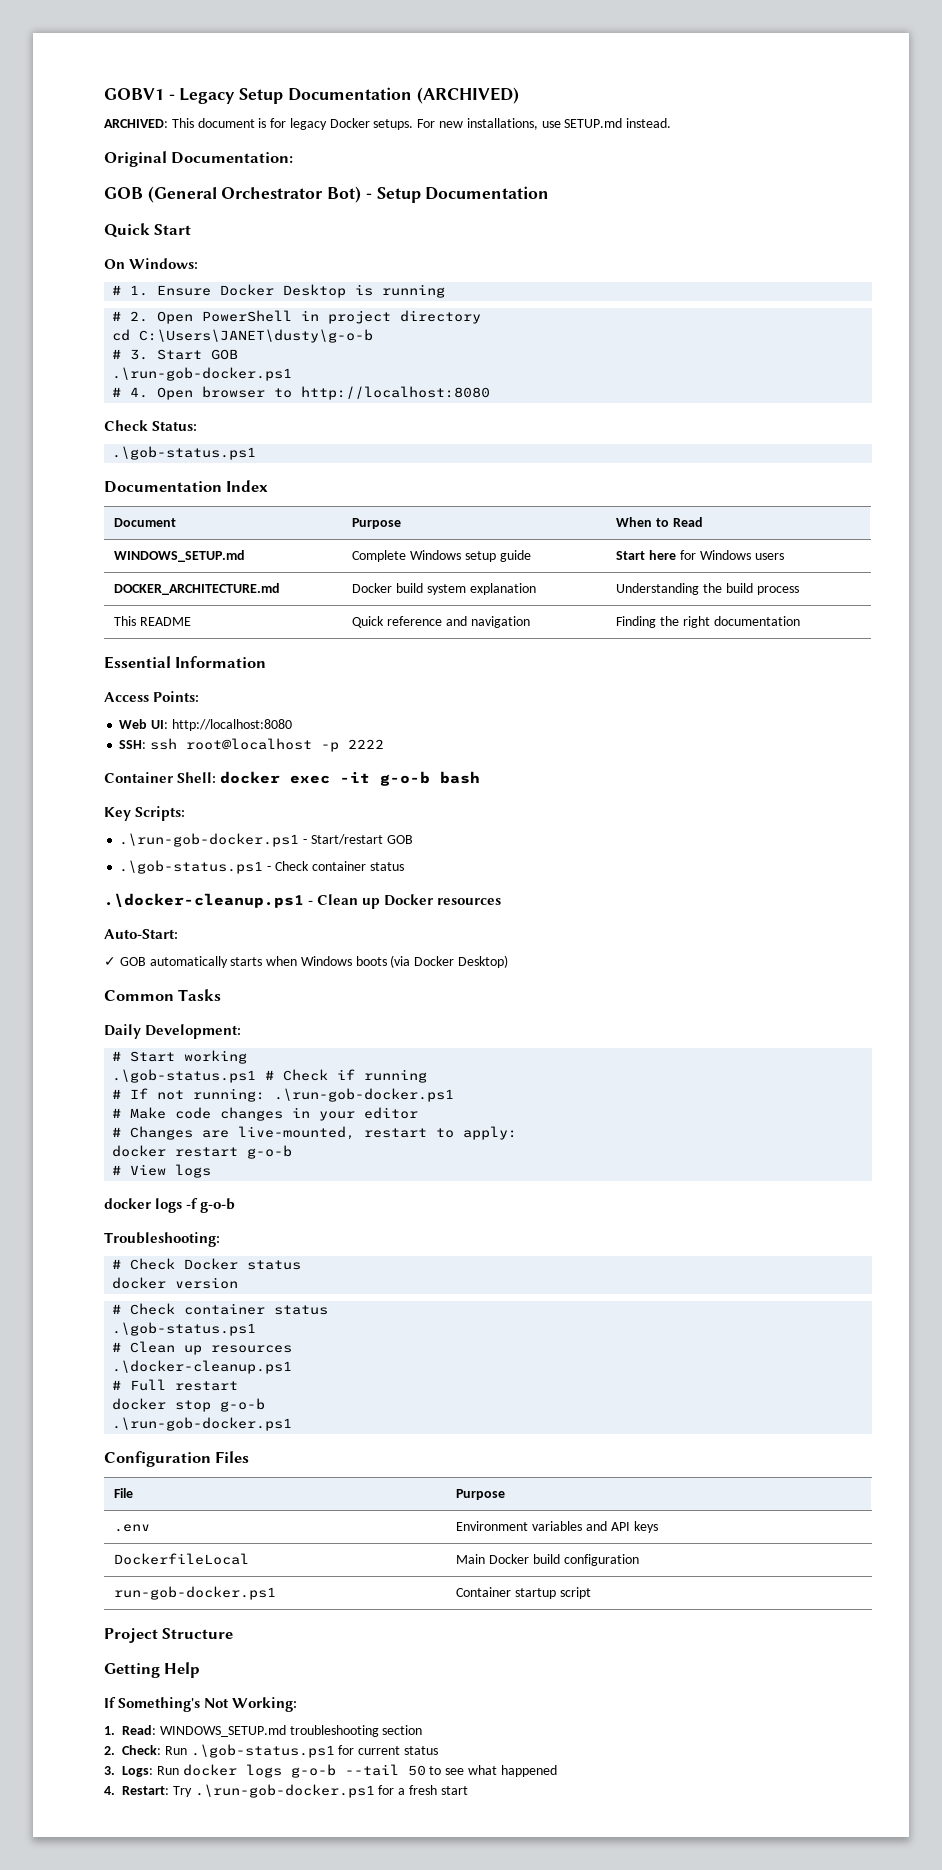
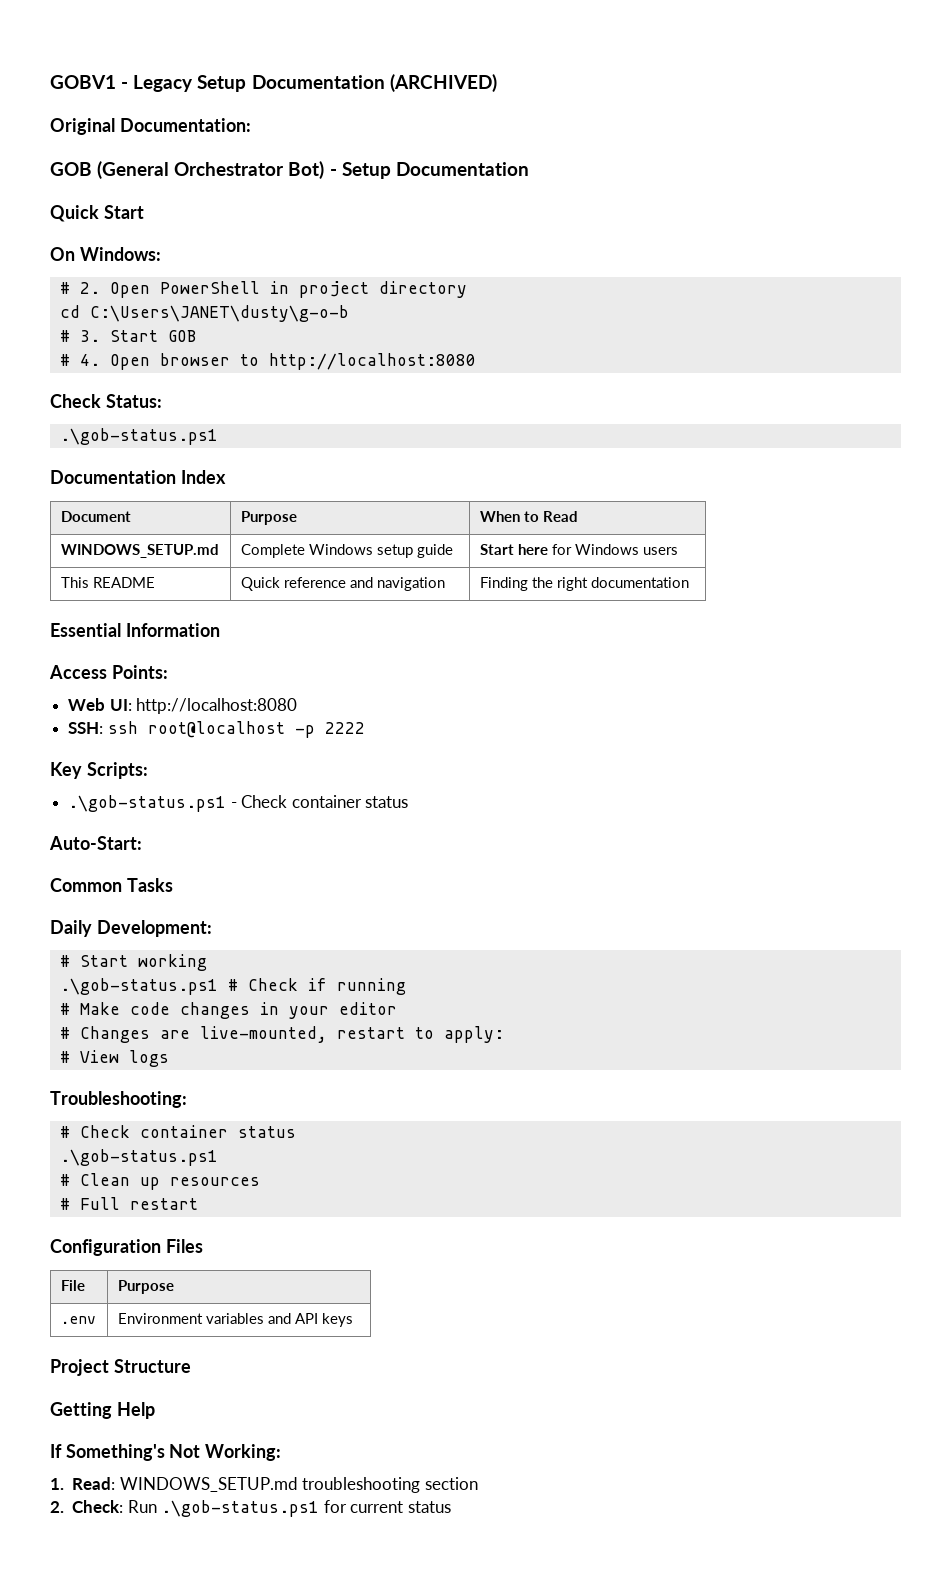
- ARCHIVED: This document is for legacy Docker setups. For new installations, use SETUP.md instead.
- # 1. Ensure Docker Desktop is running
  # 3. Start GOB
- .\run-gob-docker.ps1
- DOCKER_ARCHITECTURE.md | Docker build system explanation | Understanding the build process
- Container Shell: docker exec -it g-o-b bash
  Key Scripts:
- .\run-gob-docker.ps1 - Start/restart GOB
- .\docker-cleanup.ps1 - Clean up Docker resources
  Auto-Start:
- ✓ GOB automatically starts when Windows boots (via Docker Desktop)
- # If not running: .\run-gob-docker.ps1
- docker restart g-o-b
- docker logs -f g-o-b
  Troubleshooting:
- # Check Docker status
- docker version
  # Clean up resources
- .\docker-cleanup.ps1
- docker stop g-o-b
- .\run-gob-docker.ps1
- DockerfileLocal | Main Docker build configuration
- run-gob-docker.ps1 | Container startup script
- 3. Logs: Run docker logs g-o-b --tail 50 to see what happened
- 4. Restart: Try .\run-gob-docker.ps1 for a fresh start

